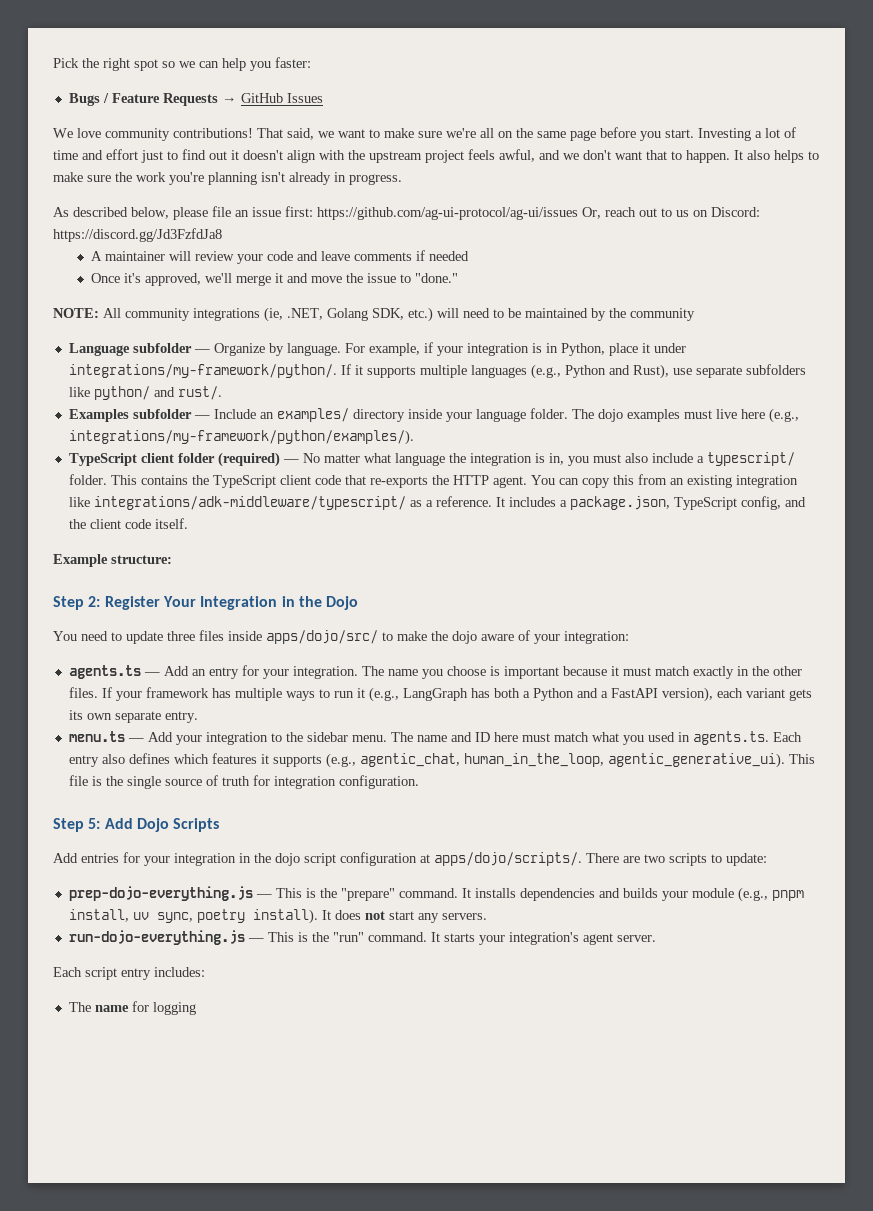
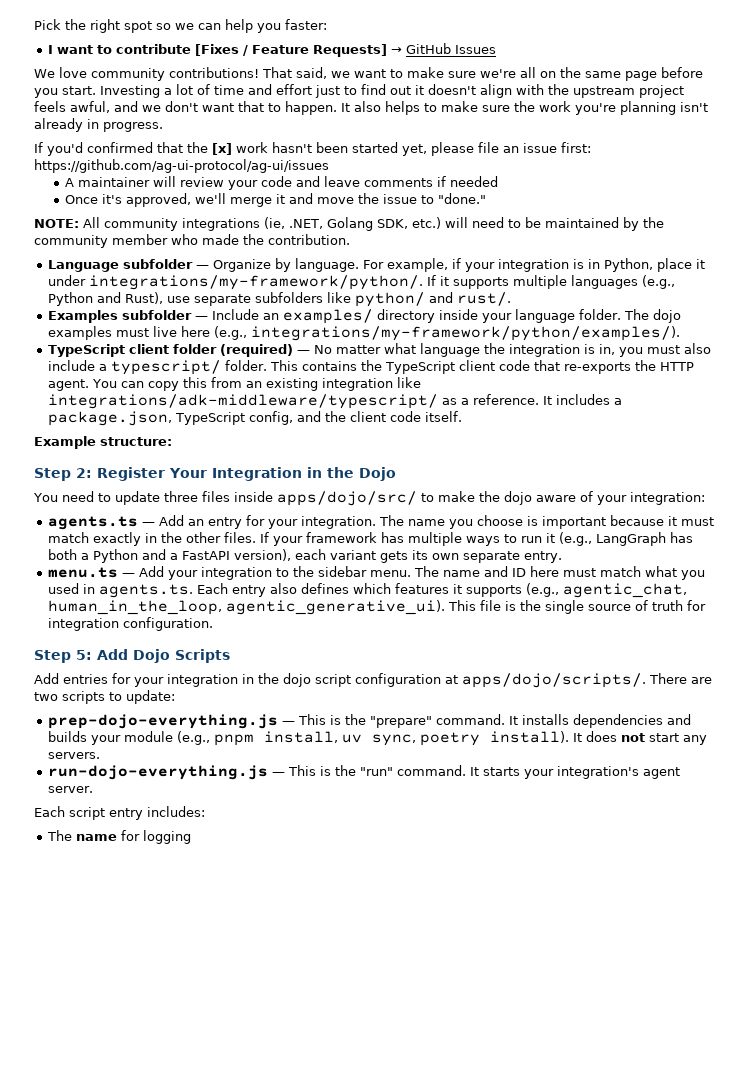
- Bugs / Feature Requests → GitHub Issues
+ I want to contribute [Fixes / Feature Requests] → GitHub Issues
- As described below, please file an issue first: https://github.com/ag-ui-protocol/ag-ui/issues Or, reach out to us on Discord: https://discord.gg/Jd3FzfdJa8
+ If you'd confirmed that the [x] work hasn't been started yet, please file an issue first: https://github.com/ag-ui-protocol/ag-ui/issues
- NOTE: All community integrations (ie, .NET, Golang SDK, etc.) will need to be maintained by the community
+ NOTE: All community integrations (ie, .NET, Golang SDK, etc.) will need to be maintained by the community member who made the contribution.

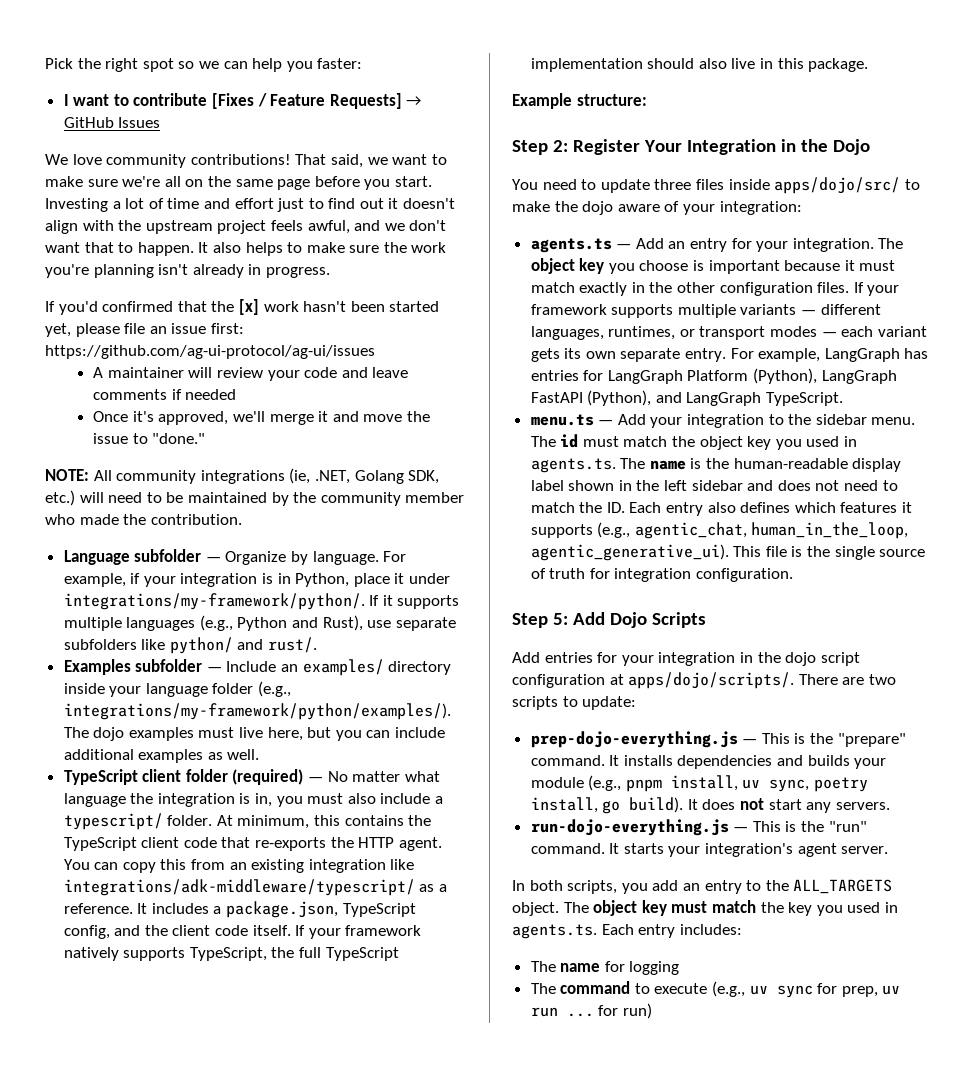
- Examples subfolder — Include an examples/ directory inside your language folder.
+ Examples subfolder — Include an examples/ directory inside your language folder (e.g., integrations/my-framework/python/examples/).
- The dojo examples must live here (e.g., integrations/my-framework/python/examples/).
+ The dojo examples must live here, but you can include additional examples as well.
- This contains the TypeScript client code that re-exports the HTTP agent.
+ At minimum, this contains the TypeScript client code that re-exports the HTTP agent.
+ If your framework natively supports TypeScript, the full TypeScript implementation should also live in this package.
- The name you choose is important because it must match exactly in the other files.
+ The object key you choose is important because it must match exactly in the other configuration files.
- If your framework has multiple ways to run it (e.g., LangGraph has both a Python and a FastAPI version), each variant gets its own separate entry.
+ If your framework supports multiple variants — different languages, runtimes, or transport modes — each variant gets its own separate entry. For example, LangGraph has entries for LangGraph Platform (Python), LangGraph FastAPI (Python), and LangGraph TypeScript.
- The name and ID here must match what you used in agents.ts. Each entry also defines which features it supports (e.g., agentic_chat, human_in_the_loop, agentic_generative_ui).
+ The id must match the object key you used in agents.ts. The name is the human-readable display label shown in the left sidebar and does not need to match the ID. Each entry also defines which features it supports (e.g., agentic_chat, human_in_the_loop, agentic_generative_ui).
- It installs dependencies and builds your module (e.g., pnpm install, uv sync, poetry install).
+ It installs dependencies and builds your module (e.g., pnpm install, uv sync, poetry install, go build).
- Each script entry includes:
+ In both scripts, you add an entry to the ALL_TARGETS object. The object key must match the key you used in agents.ts. Each entry includes:
+ The command to execute (e.g., uv sync for prep, uv run ... for run)

